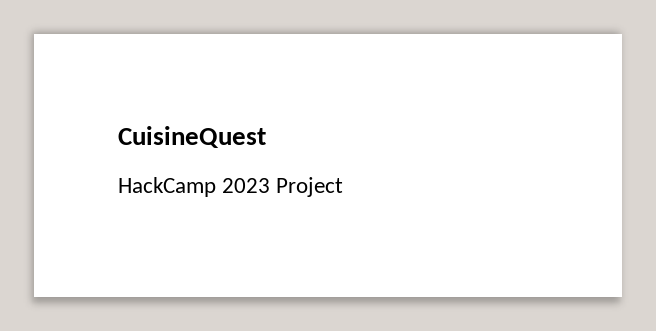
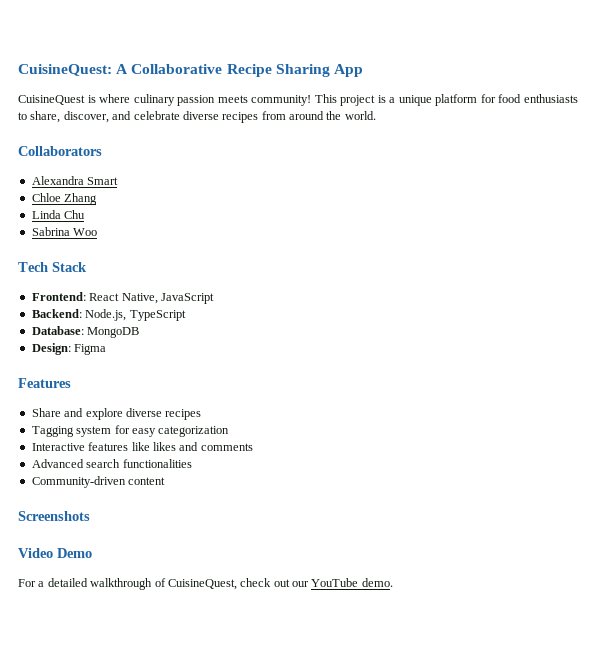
- CuisineQuest
- HackCamp 2023 Project
+ CuisineQuest: A Collaborative Recipe Sharing App
+ CuisineQuest is where culinary passion meets community! This project is a unique platform for food enthusiasts to share, discover, and celebrate diverse recipes from around the world.
+ Collaborators
+ Alexandra Smart
+ Chloe Zhang
+ Linda Chu
+ Sabrina Woo
+ Tech Stack
+ Frontend: React Native, JavaScript
+ Backend: Node.js, TypeScript
+ Database: MongoDB
+ Design: Figma
+ Features
+ Share and explore diverse recipes
+ Tagging system for easy categorization
+ Interactive features like likes and comments
+ Advanced search functionalities
+ Community-driven content
+ Screenshots
+ Video Demo
+ For a detailed walkthrough of CuisineQuest, check out our YouTube demo.

